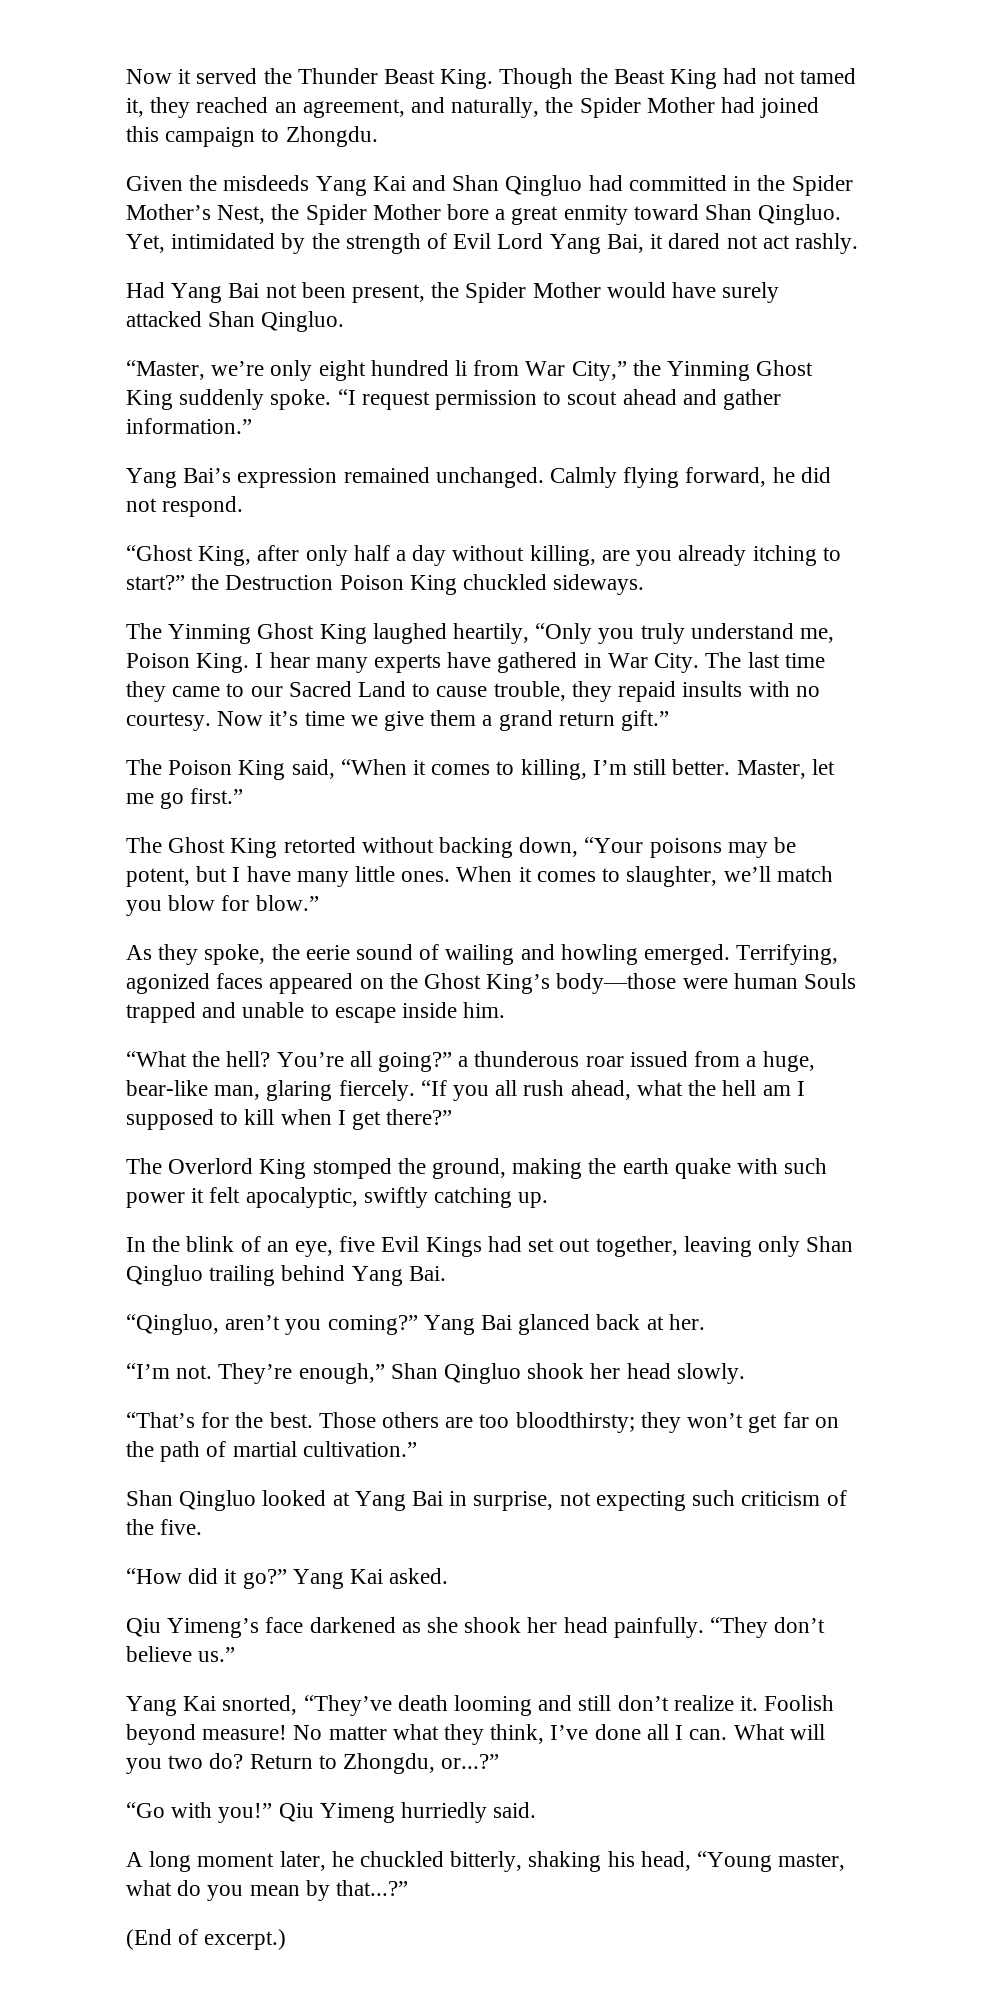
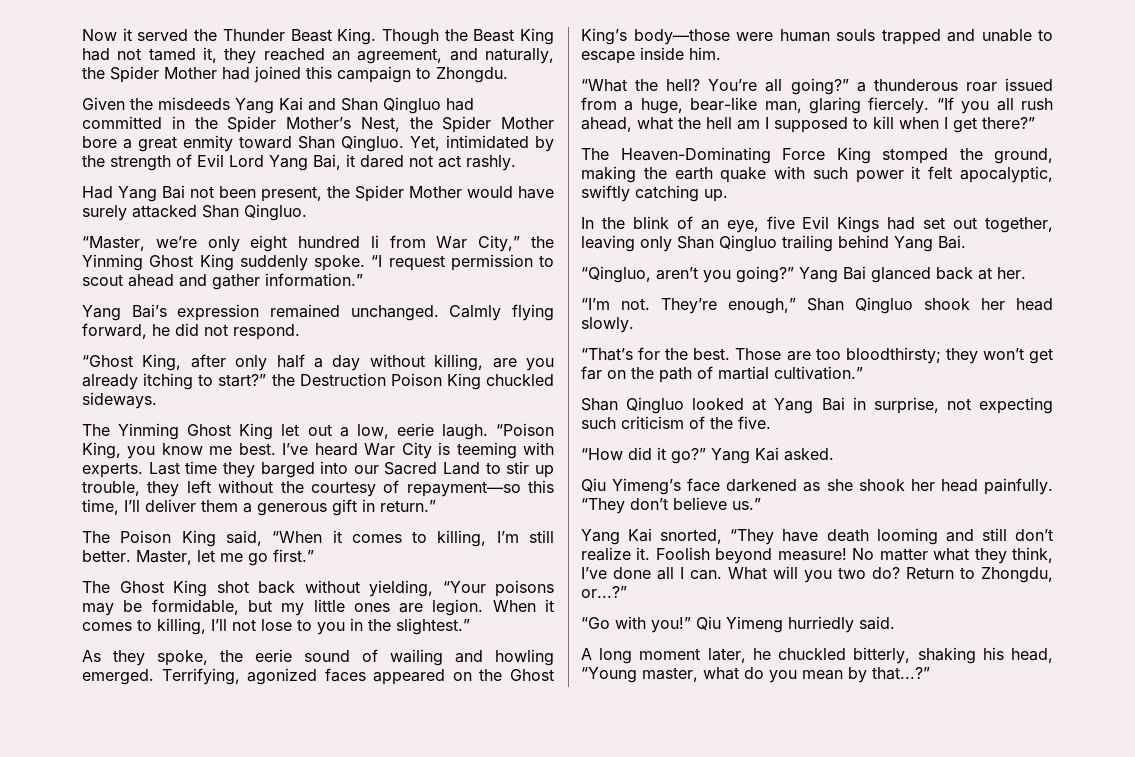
- The Yinming Ghost King laughed heartily, “Only you truly understand me, Poison King. I hear many experts have gathered in War City. The last time they came to our Sacred Land to cause trouble, they repaid insults with no courtesy. Now it’s time we give them a grand return gift.”
+ The Yinming Ghost King let out a low, eerie laugh. “Poison King, you know me best. I’ve heard War City is teeming with experts. Last time they barged into our Sacred Land to stir up trouble, they left without the courtesy of repayment—so this time, I’ll deliver them a generous gift in return.”
- The Ghost King retorted without backing down, “Your poisons may be potent, but I have many little ones. When it comes to slaughter, we’ll match you blow for blow.”
+ The Ghost King shot back without yielding, “Your poisons may be formidable, but my little ones are legion. When it comes to killing, I’ll not lose to you in the slightest.”
- Terrifying, agonized faces appeared on the Ghost King’s body—those were human Souls trapped and unable to escape inside him.
+ Terrifying, agonized faces appeared on the Ghost King’s body—those were human souls trapped and unable to escape inside him.
- The Overlord King stomped the ground, making the earth quake with such power it felt apocalyptic, swiftly catching up.
+ The Heaven-Dominating Force King stomped the ground, making the earth quake with such power it felt apocalyptic, swiftly catching up.
- “Qingluo, aren’t you coming?”
+ “Qingluo, aren’t you going?”
- Those others are too bloodthirsty; they won’t get far on the path of martial cultivation.”
+ Those are too bloodthirsty; they won’t get far on the path of martial cultivation.”
- Yang Kai snorted, “They’ve death looming and still don’t realize it.
+ Yang Kai snorted, “They have death looming and still don’t realize it.
- (End of excerpt.)

